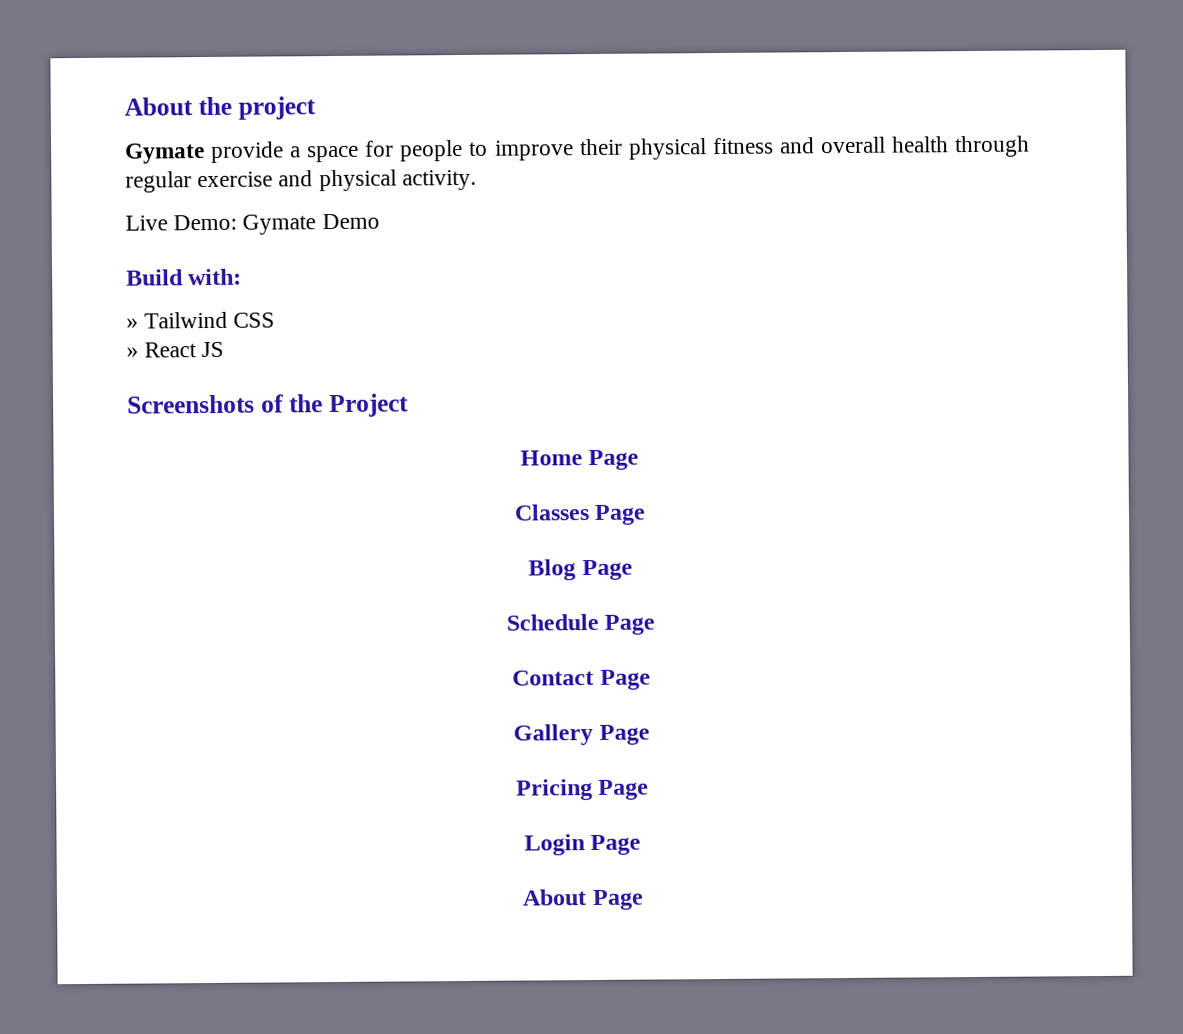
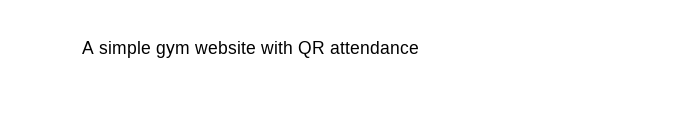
- About the project
- Gymate provide a space for people to improve their physical fitness and overall health through regular exercise and physical activity.
- Live Demo: Gymate Demo
- Build with:
- » Tailwind CSS
- » React JS
- Screenshots of the Project
- Home Page
- Classes Page
- Blog Page
- Schedule Page
- Contact Page
- Gallery Page
- Pricing Page
- Login Page
- About Page
+ A simple gym website with QR attendance

